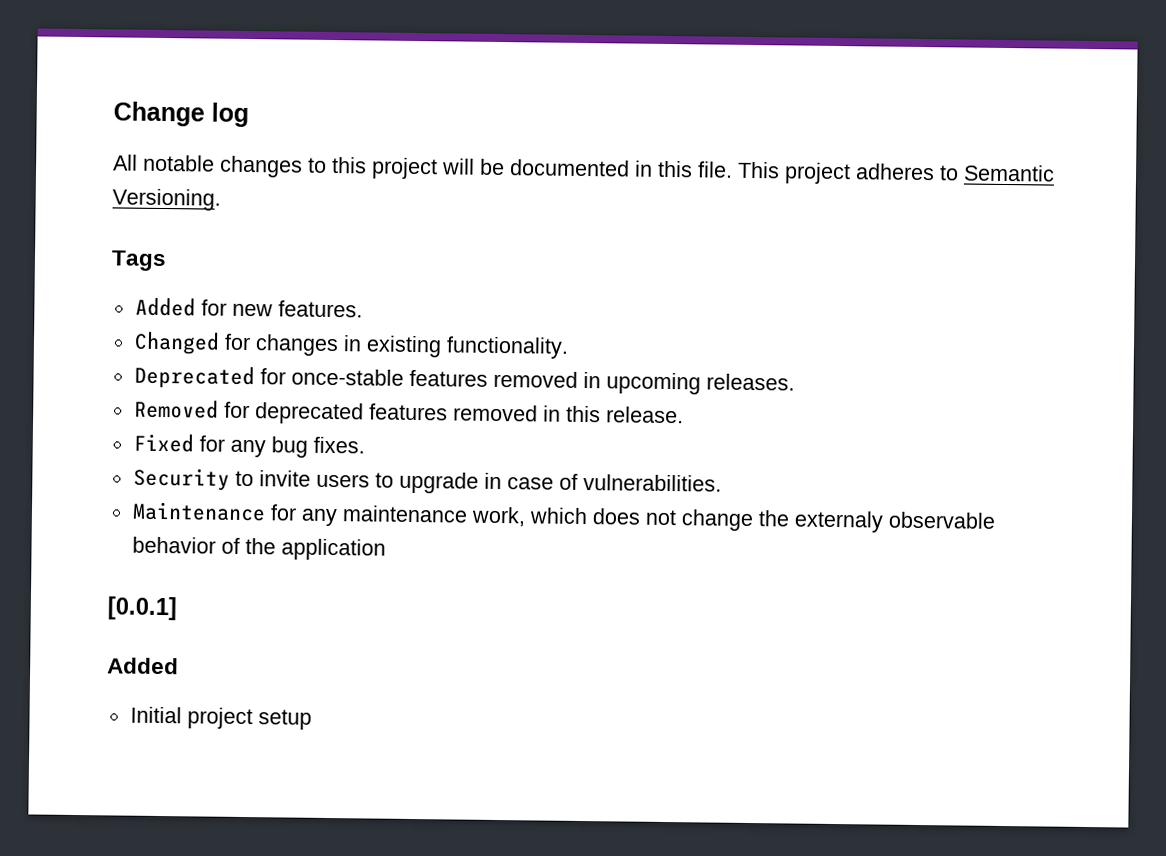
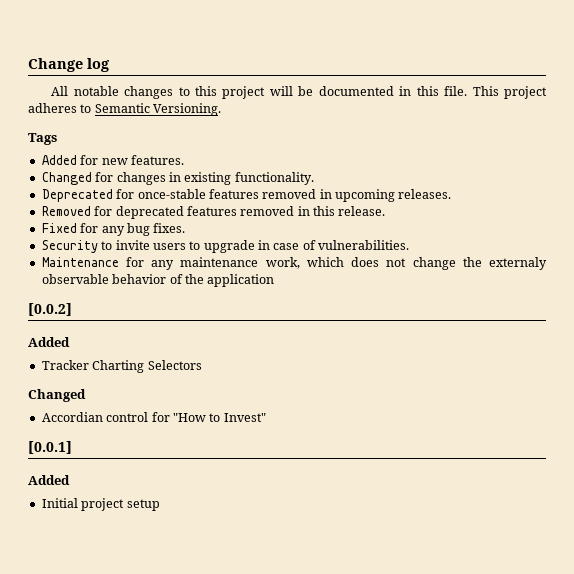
+ [0.0.2]
+ Added
+ Tracker Charting Selectors
+ Changed
+ Accordian control for "How to Invest"

